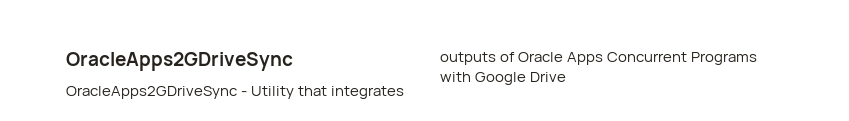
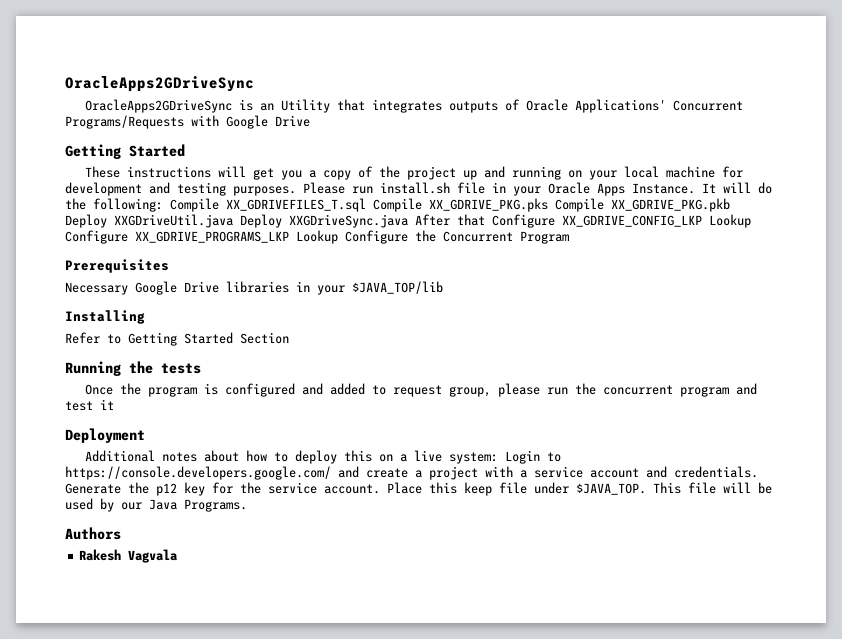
- OracleApps2GDriveSync - Utility that integrates outputs of Oracle Apps Concurrent Programs with Google Drive
+ OracleApps2GDriveSync is an Utility that integrates outputs of Oracle Applications' Concurrent Programs/Requests with Google Drive
+ Getting Started
+ These instructions will get you a copy of the project up and running on your local machine for development and testing purposes. Please run install.sh file in your Oracle Apps Instance. It will do the following: Compile XX_GDRIVEFILES_T.sql Compile XX_GDRIVE_PKG.pks Compile XX_GDRIVE_PKG.pkb Deploy XXGDriveUtil.java Deploy XXGDriveSync.java After that Configure XX_GDRIVE_CONFIG_LKP Lookup Configure XX_GDRIVE_PROGRAMS_LKP Lookup Configure the Concurrent Program
+ Prerequisites
+ Necessary Google Drive libraries in your $JAVA_TOP/lib
+ Installing
+ Refer to Getting Started Section
+ Running the tests
+ Once the program is configured and added to request group, please run the concurrent program and test it
+ Deployment
+ Additional notes about how to deploy this on a live system: Login to https://console.developers.google.com/ and create a project with a service account and credentials. Generate the p12 key for the service account. Place this keep file under $JAVA_TOP. This file will be used by our Java Programs.
+ Authors
+ Rakesh Vagvala

